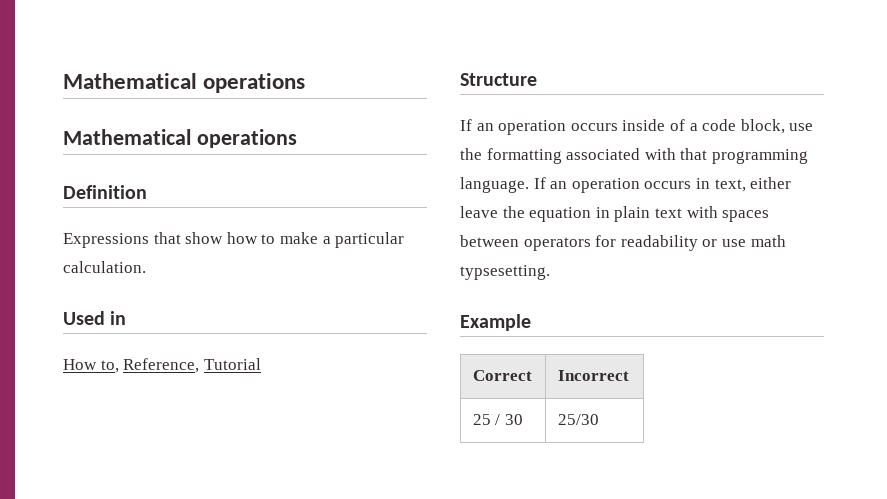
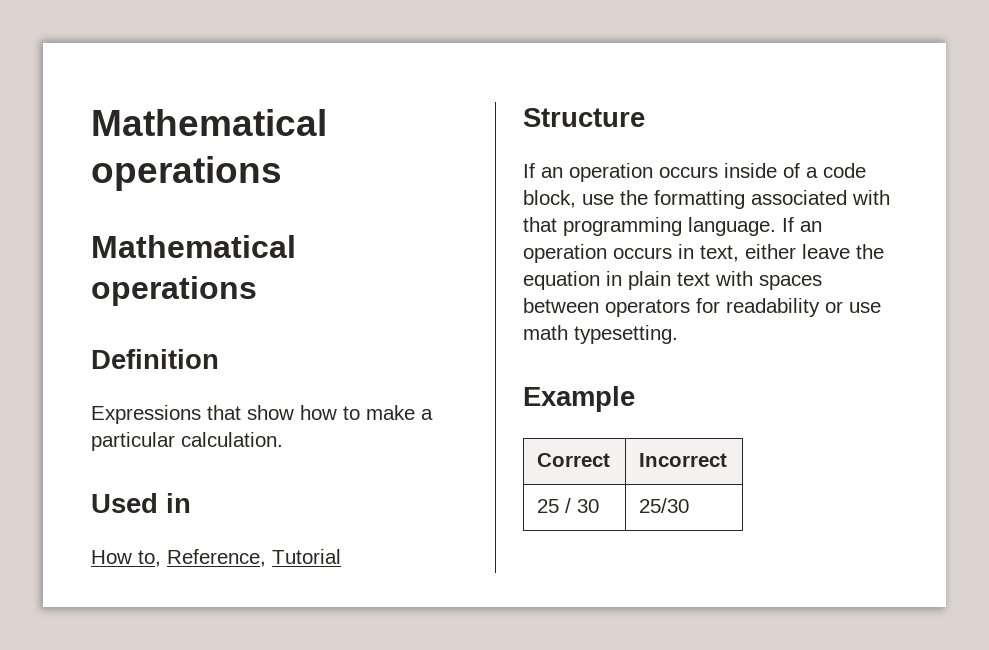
- If an operation occurs in text, either leave the equation in plain text with spaces between operators for readability or use math typsesetting.
+ If an operation occurs in text, either leave the equation in plain text with spaces between operators for readability or use math typesetting.

